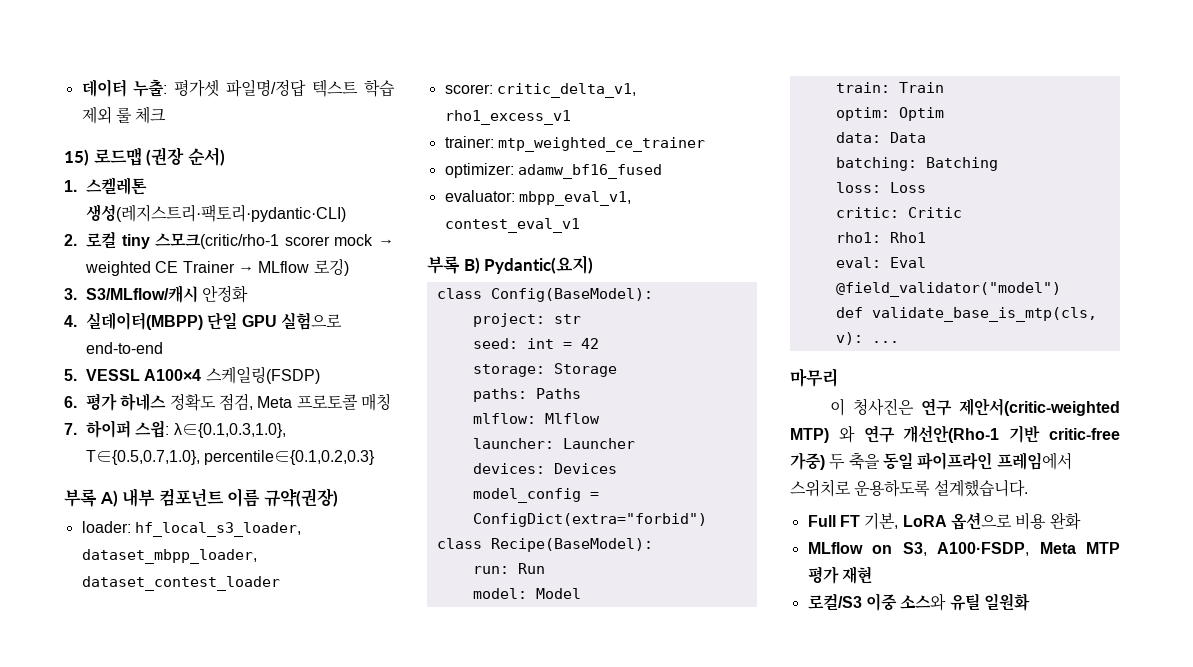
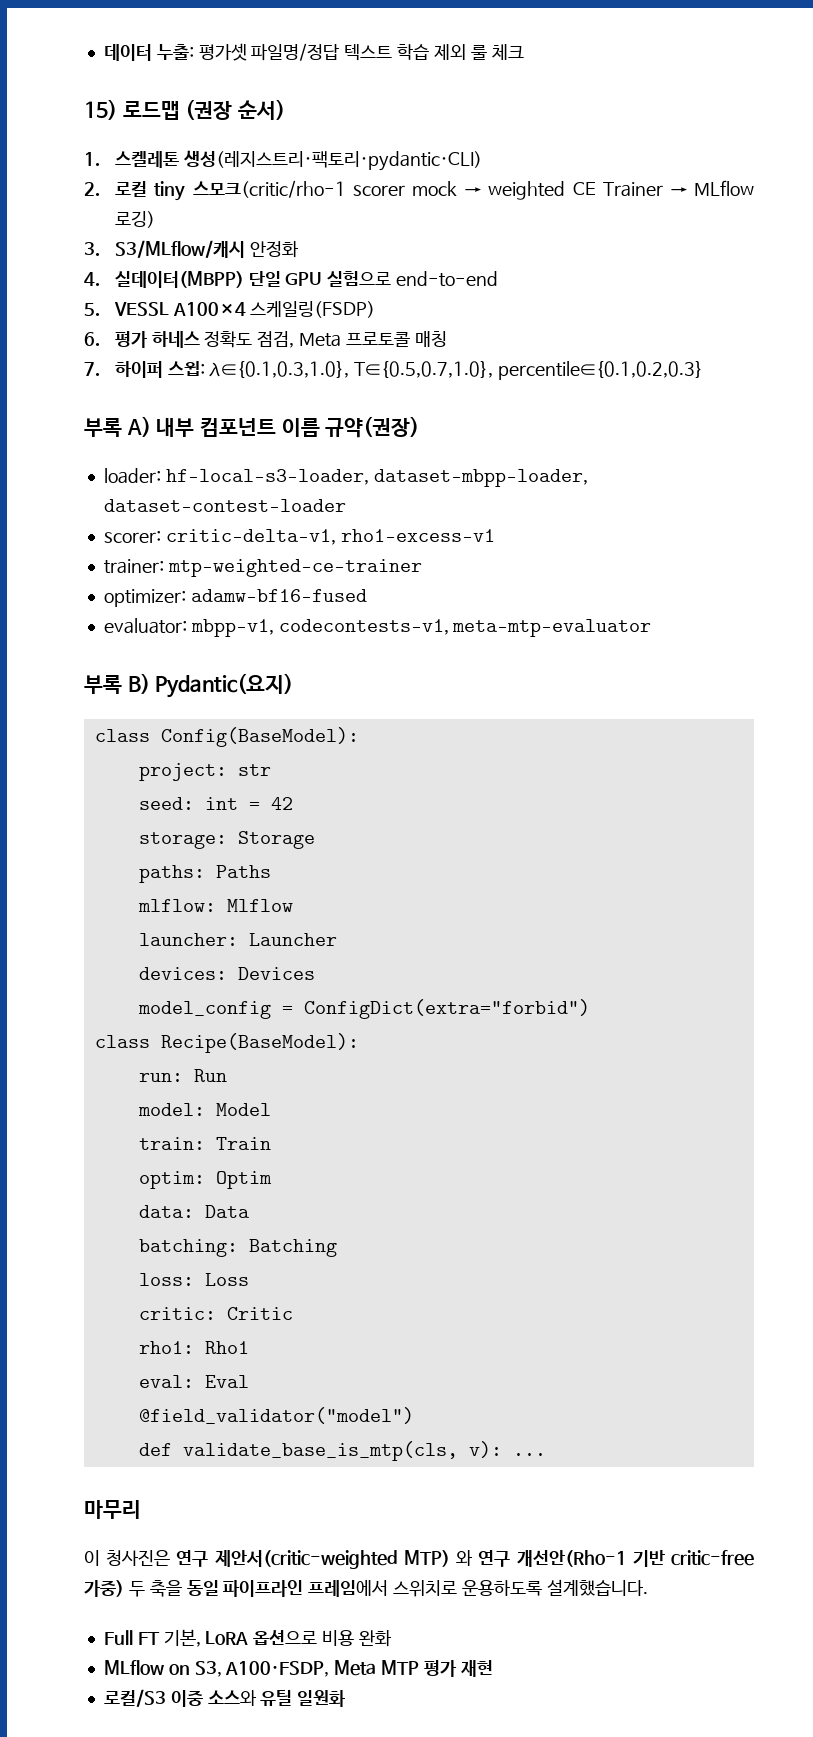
- loader: hf_local_s3_loader, dataset_mbpp_loader, dataset_contest_loader
+ loader: hf-local-s3-loader, dataset-mbpp-loader, dataset-contest-loader
- scorer: critic_delta_v1, rho1_excess_v1
+ scorer: critic-delta-v1, rho1-excess-v1
- trainer: mtp_weighted_ce_trainer
+ trainer: mtp-weighted-ce-trainer
- optimizer: adamw_bf16_fused
+ optimizer: adamw-bf16-fused
- evaluator: mbpp_eval_v1, contest_eval_v1
+ evaluator: mbpp-v1, codecontests-v1, meta-mtp-evaluator

